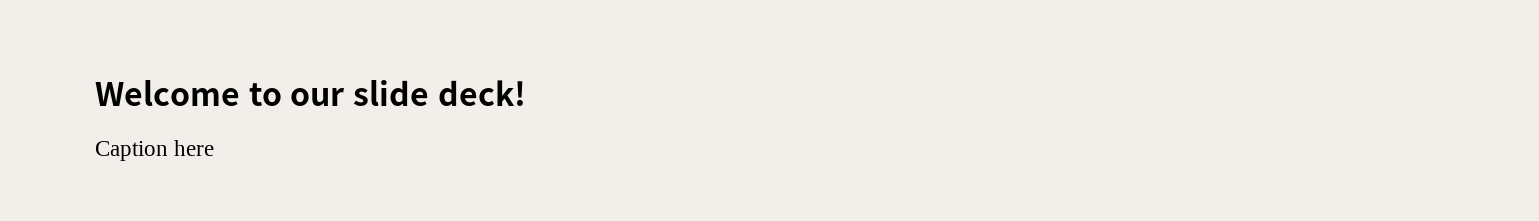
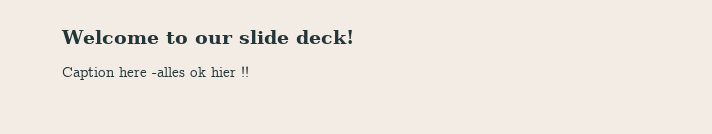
- Caption here
+ Caption here -alles ok hier !!

